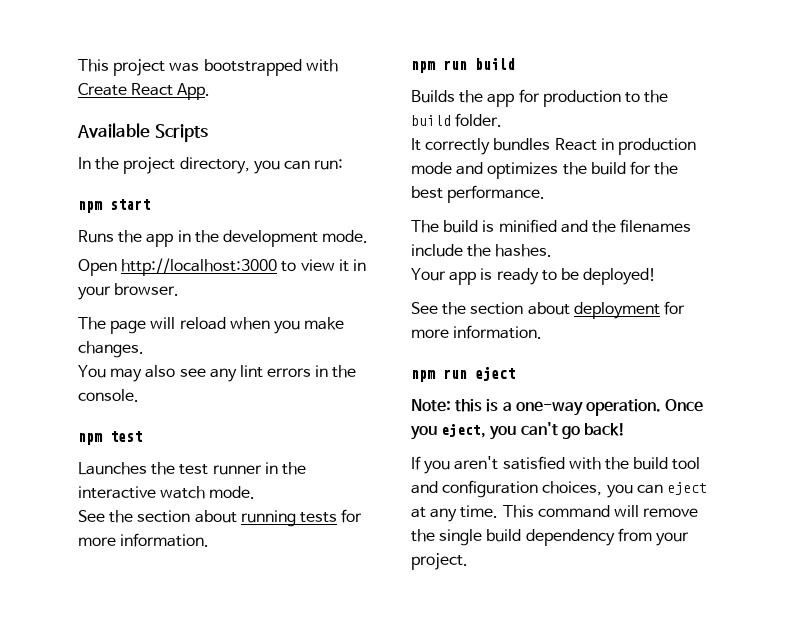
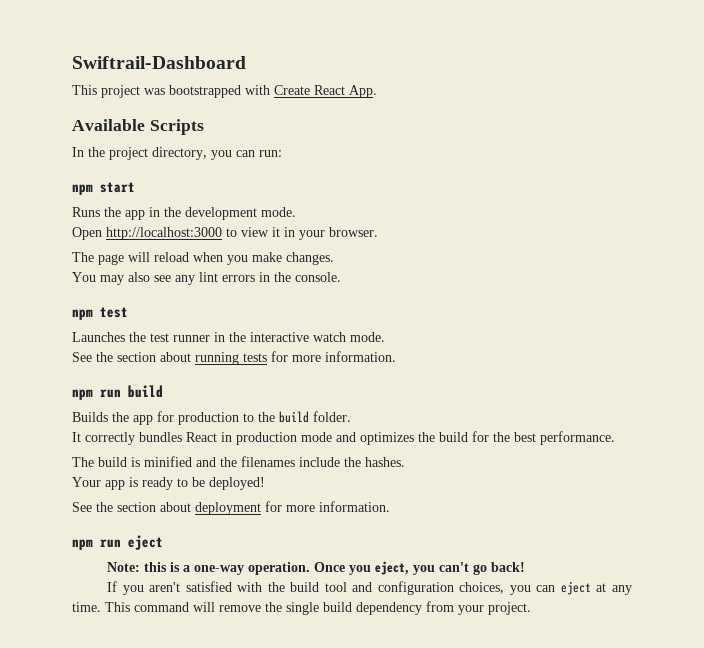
+ Swiftrail-Dashboard

